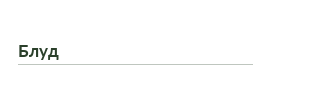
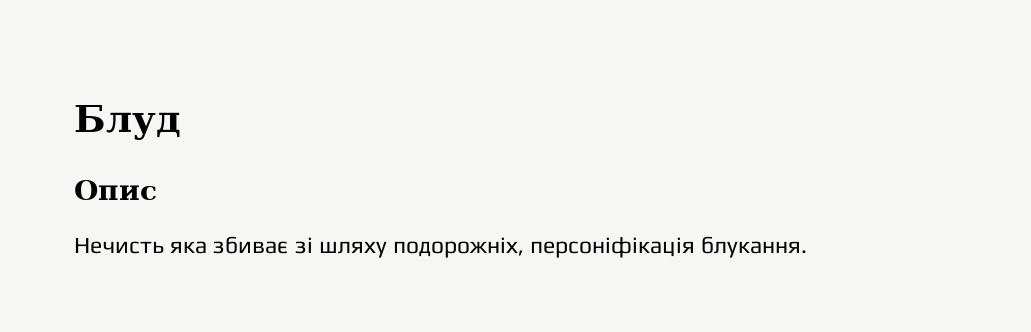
+ Опис
+ Нечисть яка збиває зі шляху подорожніх, персоніфікація блукання.

